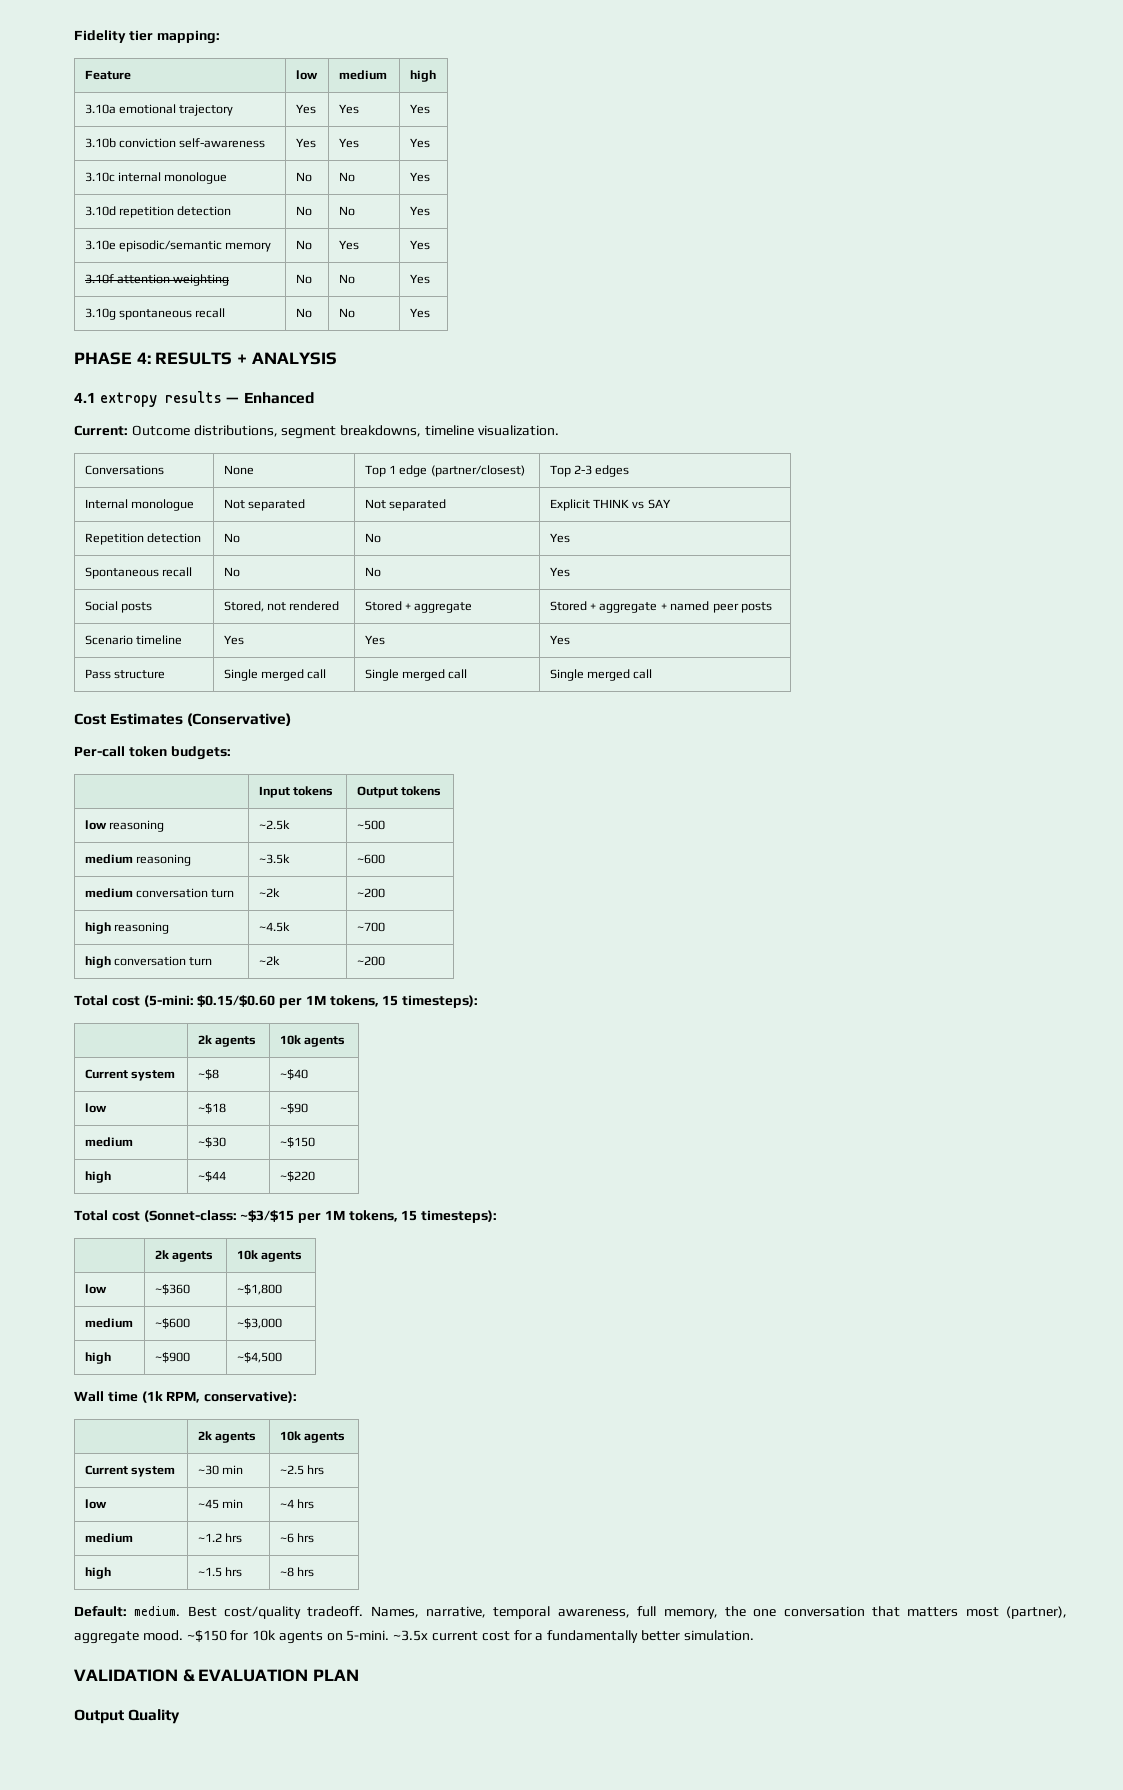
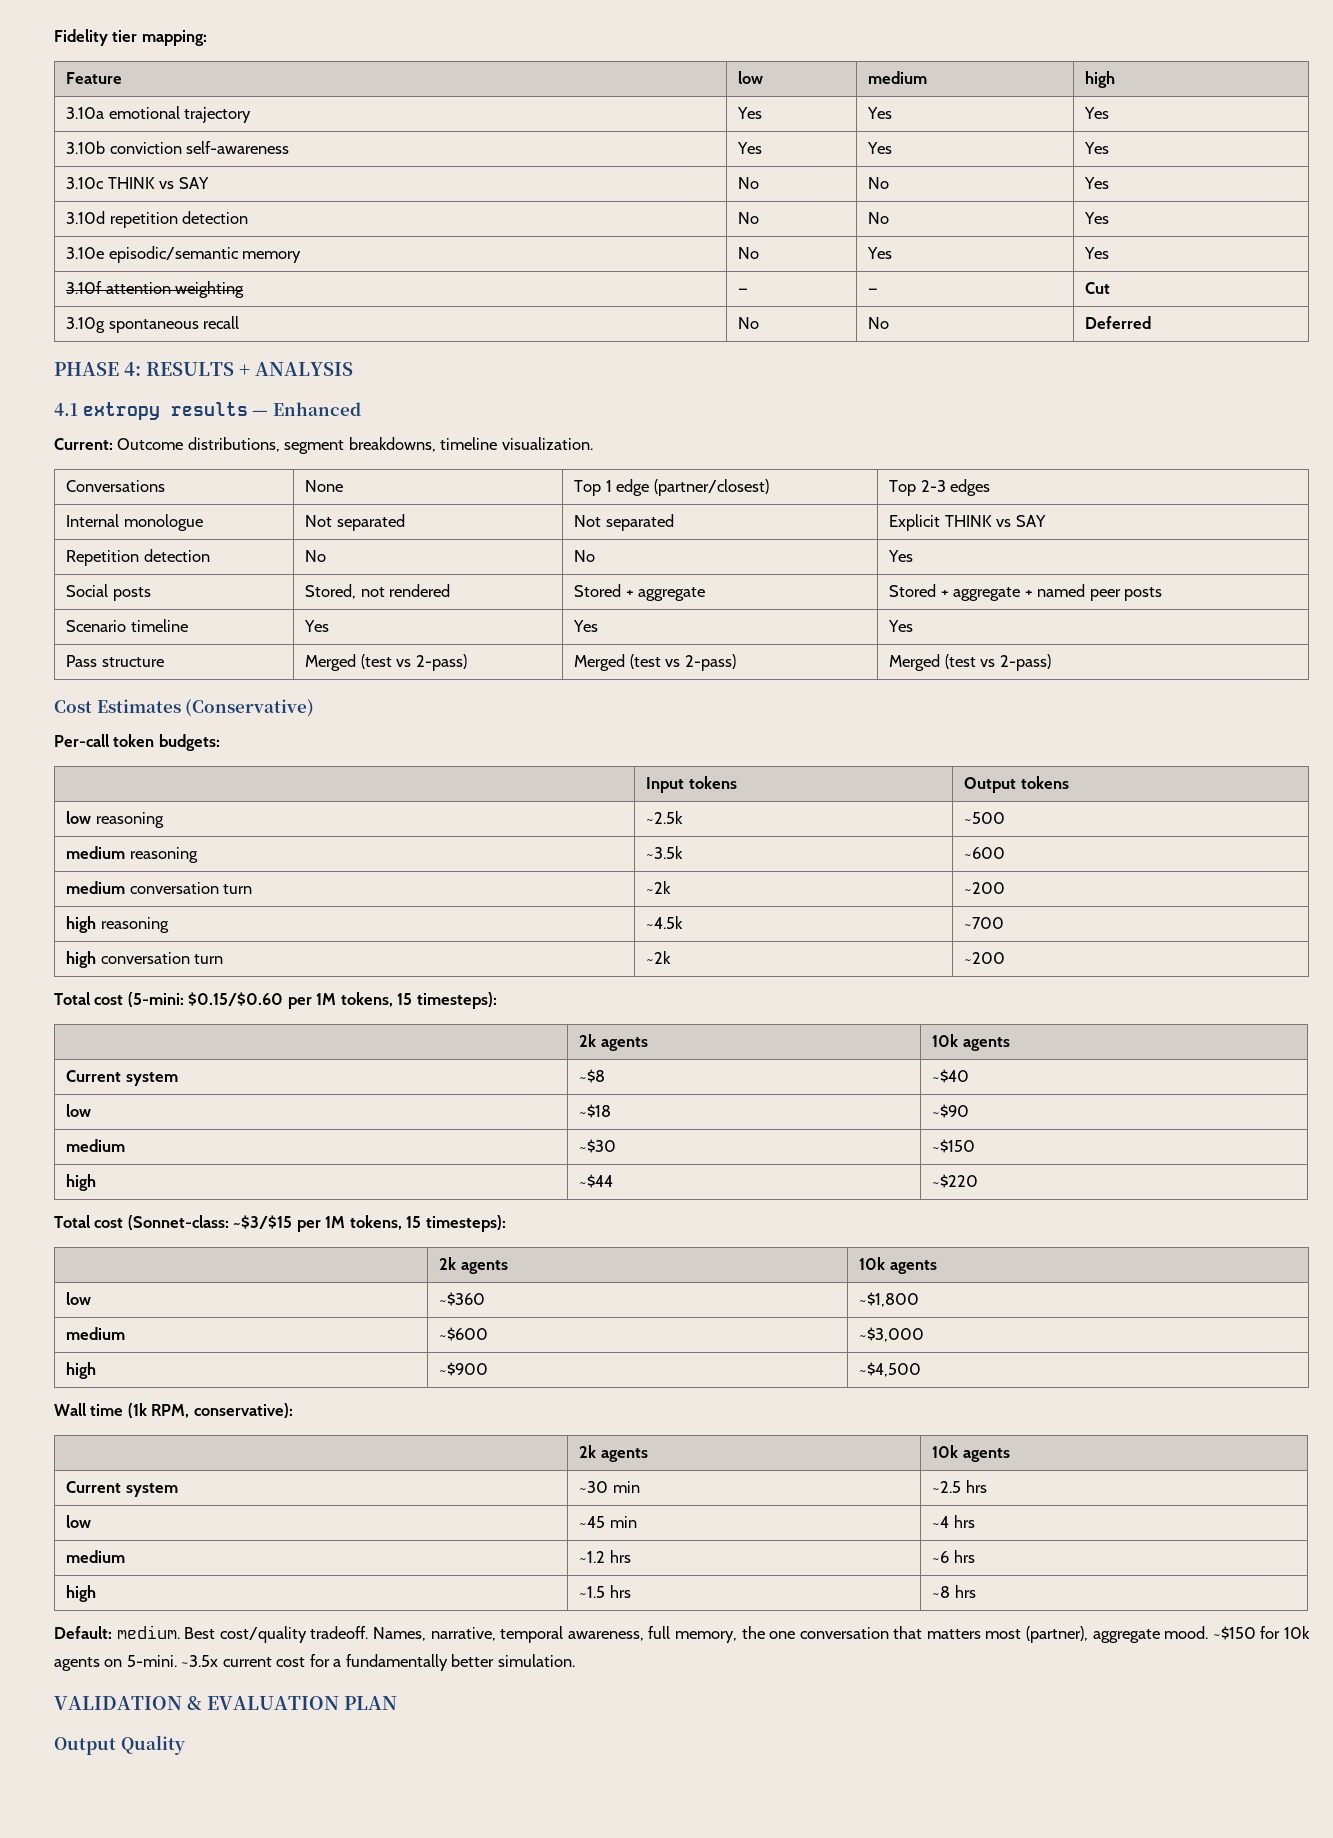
- 3.10c internal monologue | No | No | Yes
+ 3.10c THINK vs SAY | No | No | Yes
- 3.10f attention weighting | No | No | Yes
+ 3.10f attention weighting | — | — | Cut
- 3.10g spontaneous recall | No | No | Yes
+ 3.10g spontaneous recall | No | No | Deferred
- Spontaneous recall | No | No | Yes
- Pass structure | Single merged call | Single merged call | Single merged call
+ Pass structure | Merged (test vs 2-pass) | Merged (test vs 2-pass) | Merged (test vs 2-pass)

